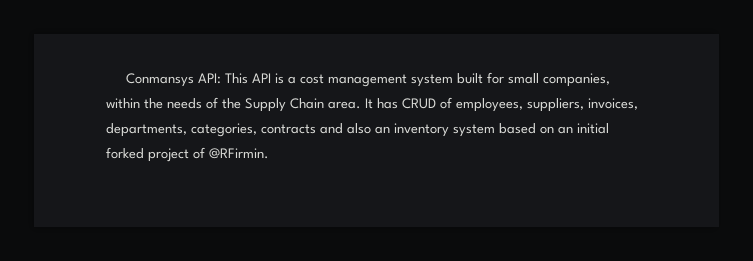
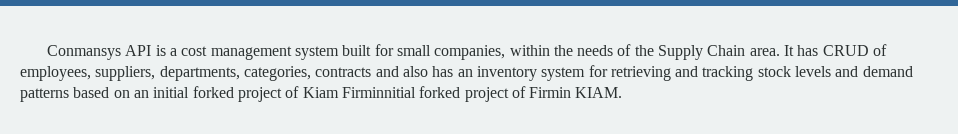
- Conmansys API: This API is a cost management system built for small companies, within the needs of the Supply Chain area.
+ Conmansys API is a cost management system built for small companies, within the needs of the Supply Chain area.
- It has CRUD of employees, suppliers, invoices, departments, categories, contracts and also an inventory system based on an initial forked project of @RFirmin.
+ It has CRUD of employees, suppliers, departments, categories, contracts and also has an inventory system for retrieving and tracking stock levels and demand patterns based on an initial forked project of Kiam Firminnitial forked project of Firmin KIAM.

